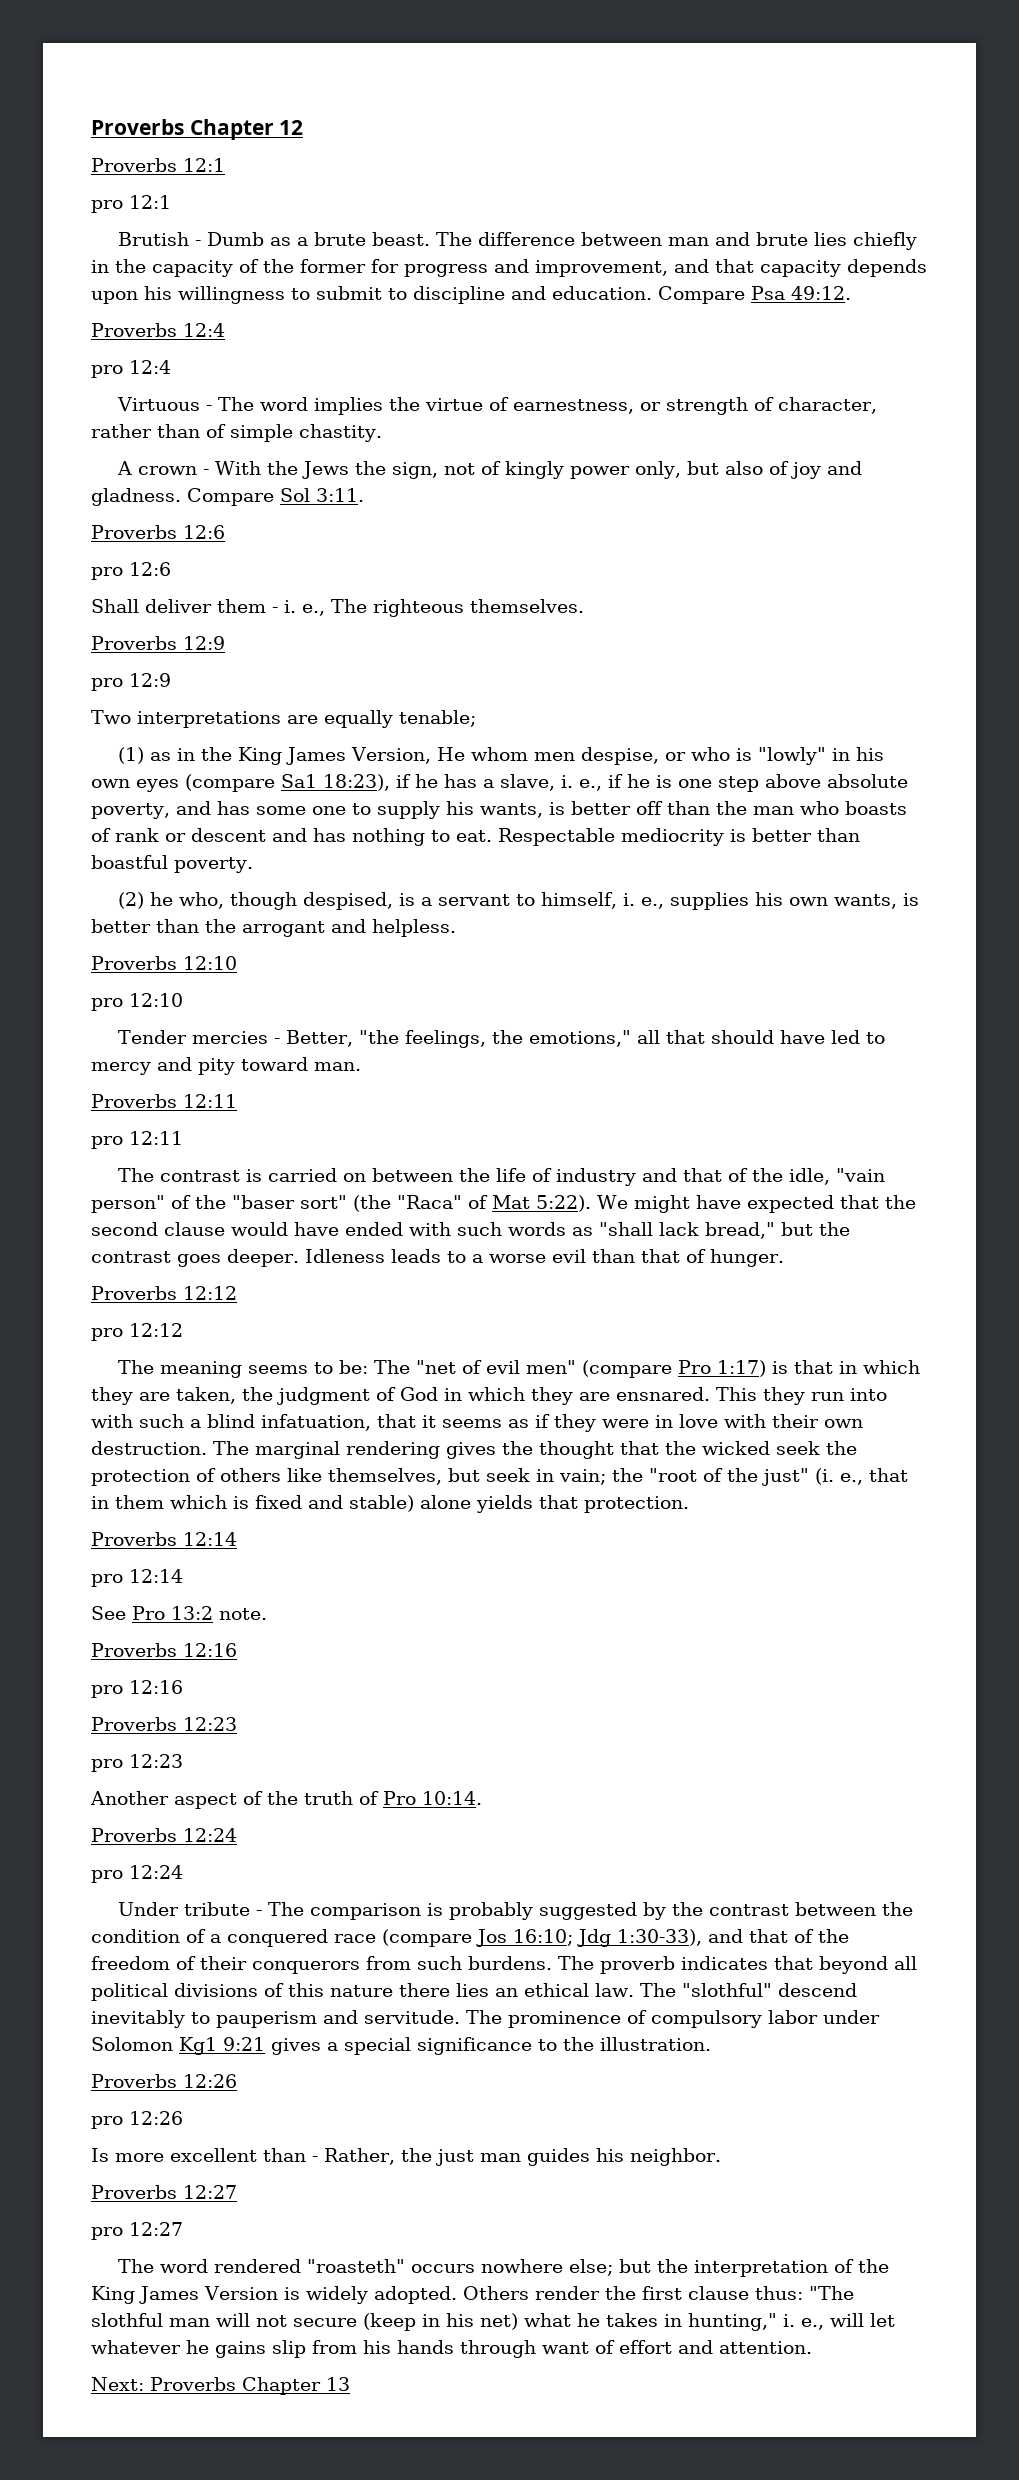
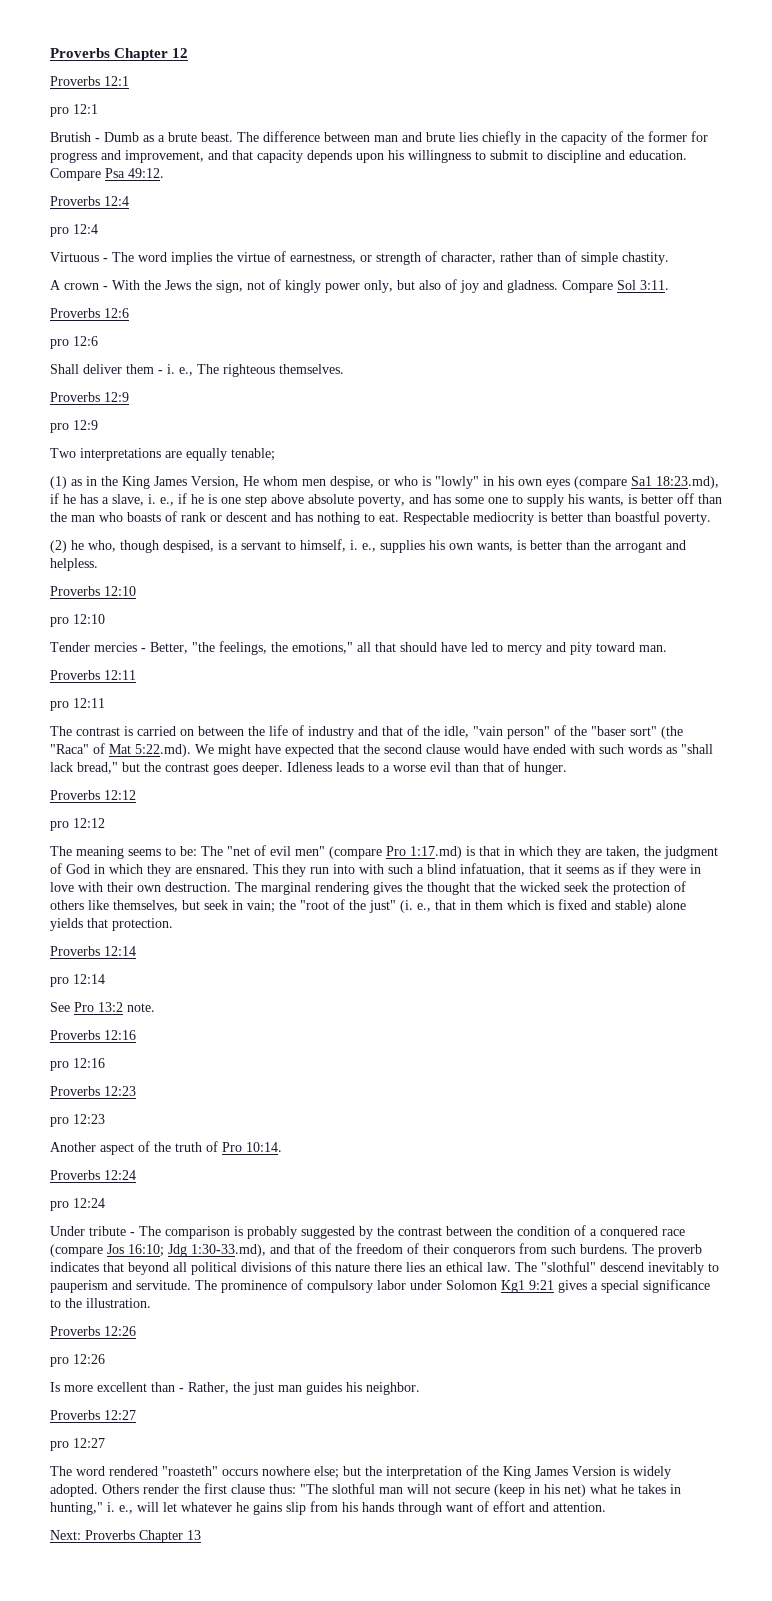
- (1) as in the King James Version, He whom men despise, or who is "lowly" in his own eyes (compare Sa1 18:23), if he has a slave, i. e., if he is one step above absolute poverty, and has some one to supply his wants, is better off than the man who boasts of rank or descent and has nothing to eat.
+ (1) as in the King James Version, He whom men despise, or who is "lowly" in his own eyes (compare Sa1 18:23.md), if he has a slave, i. e., if he is one step above absolute poverty, and has some one to supply his wants, is better off than the man who boasts of rank or descent and has nothing to eat.
- The contrast is carried on between the life of industry and that of the idle, "vain person" of the "baser sort" (the "Raca" of Mat 5:22). We might have expected that the second clause would have ended with such words as "shall lack bread," but the contrast goes deeper.
+ The contrast is carried on between the life of industry and that of the idle, "vain person" of the "baser sort" (the "Raca" of Mat 5:22.md). We might have expected that the second clause would have ended with such words as "shall lack bread," but the contrast goes deeper.
- The meaning seems to be: The "net of evil men" (compare Pro 1:17) is that in which they are taken, the judgment of God in which they are ensnared.
+ The meaning seems to be: The "net of evil men" (compare Pro 1:17.md) is that in which they are taken, the judgment of God in which they are ensnared.
- Under tribute - The comparison is probably suggested by the contrast between the condition of a conquered race (compare Jos 16:10; Jdg 1:30-33), and that of the freedom of their conquerors from such burdens.
+ Under tribute - The comparison is probably suggested by the contrast between the condition of a conquered race (compare Jos 16:10; Jdg 1:30-33.md), and that of the freedom of their conquerors from such burdens.

